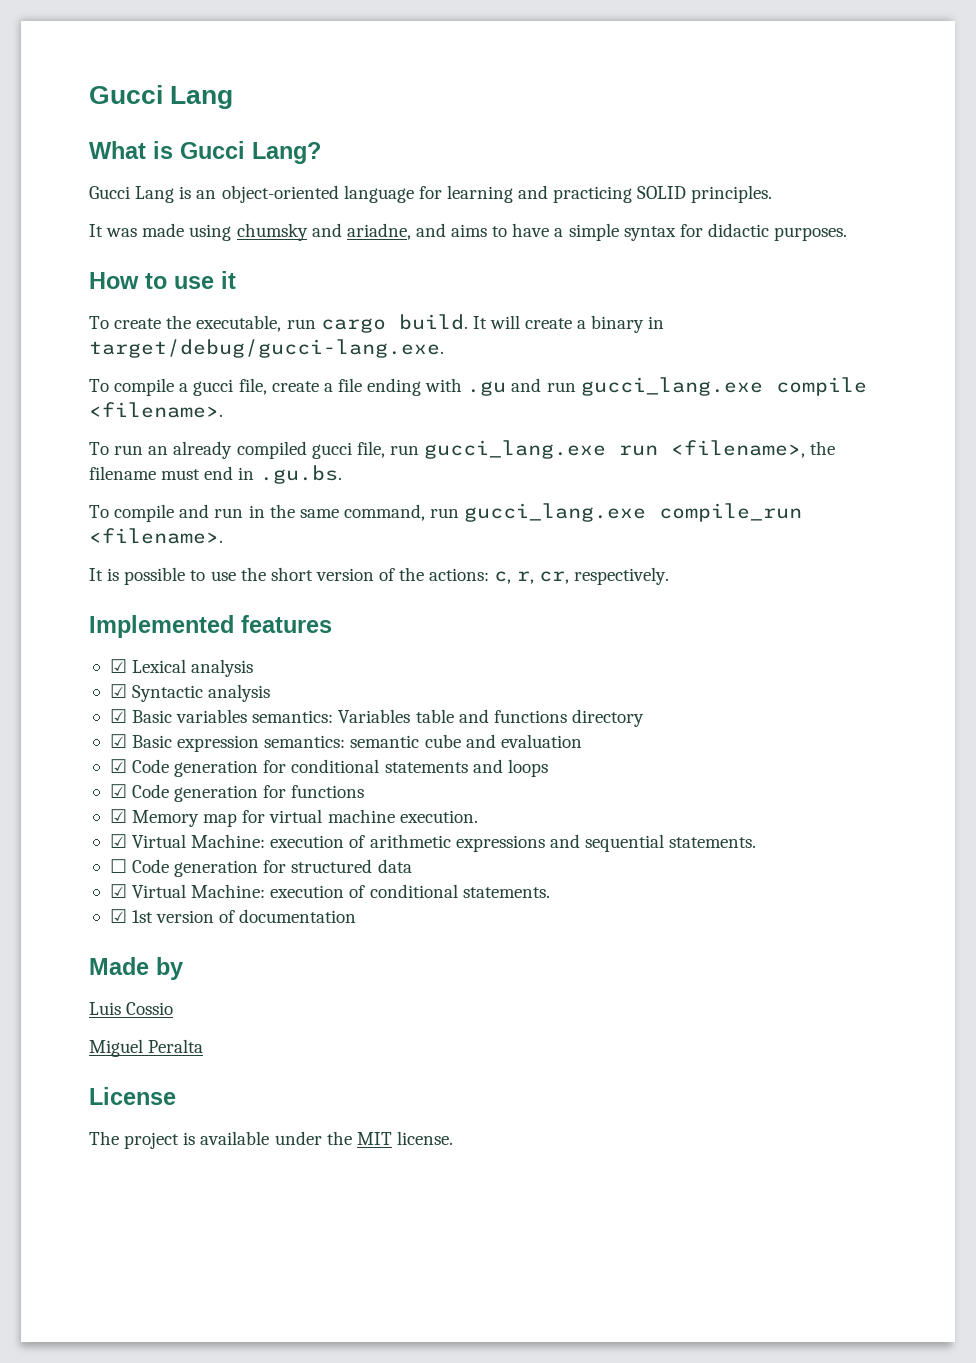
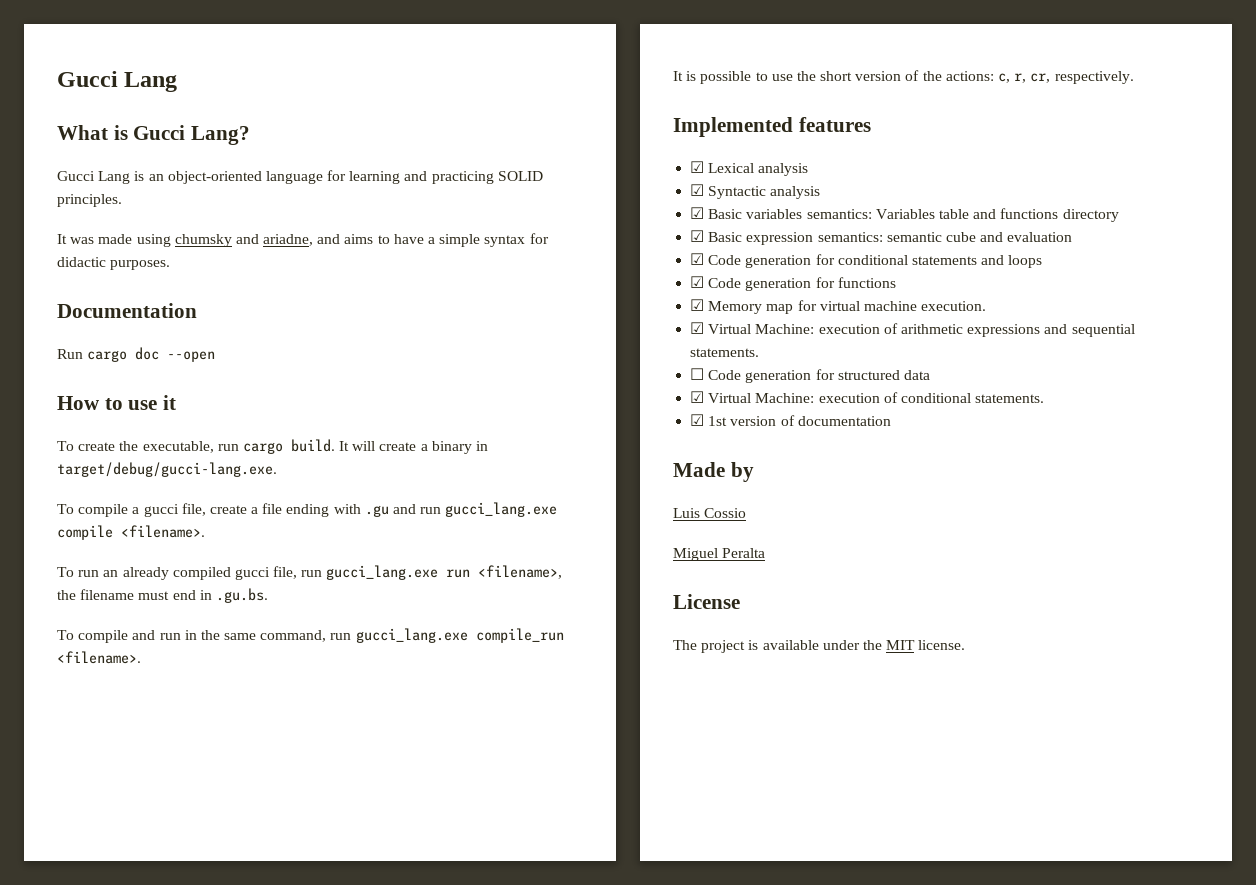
+ Documentation
+ Run cargo doc --open

